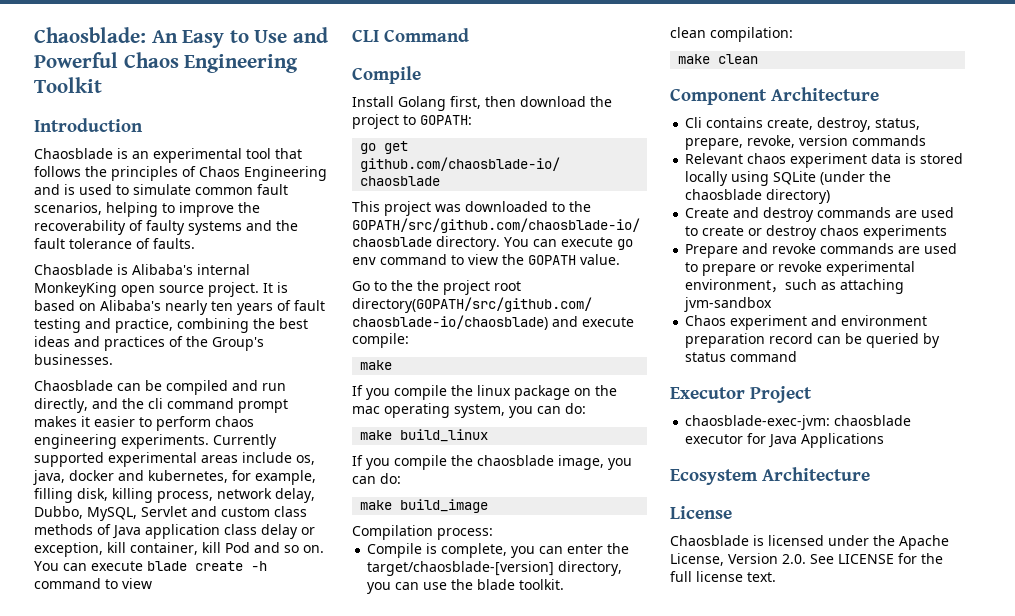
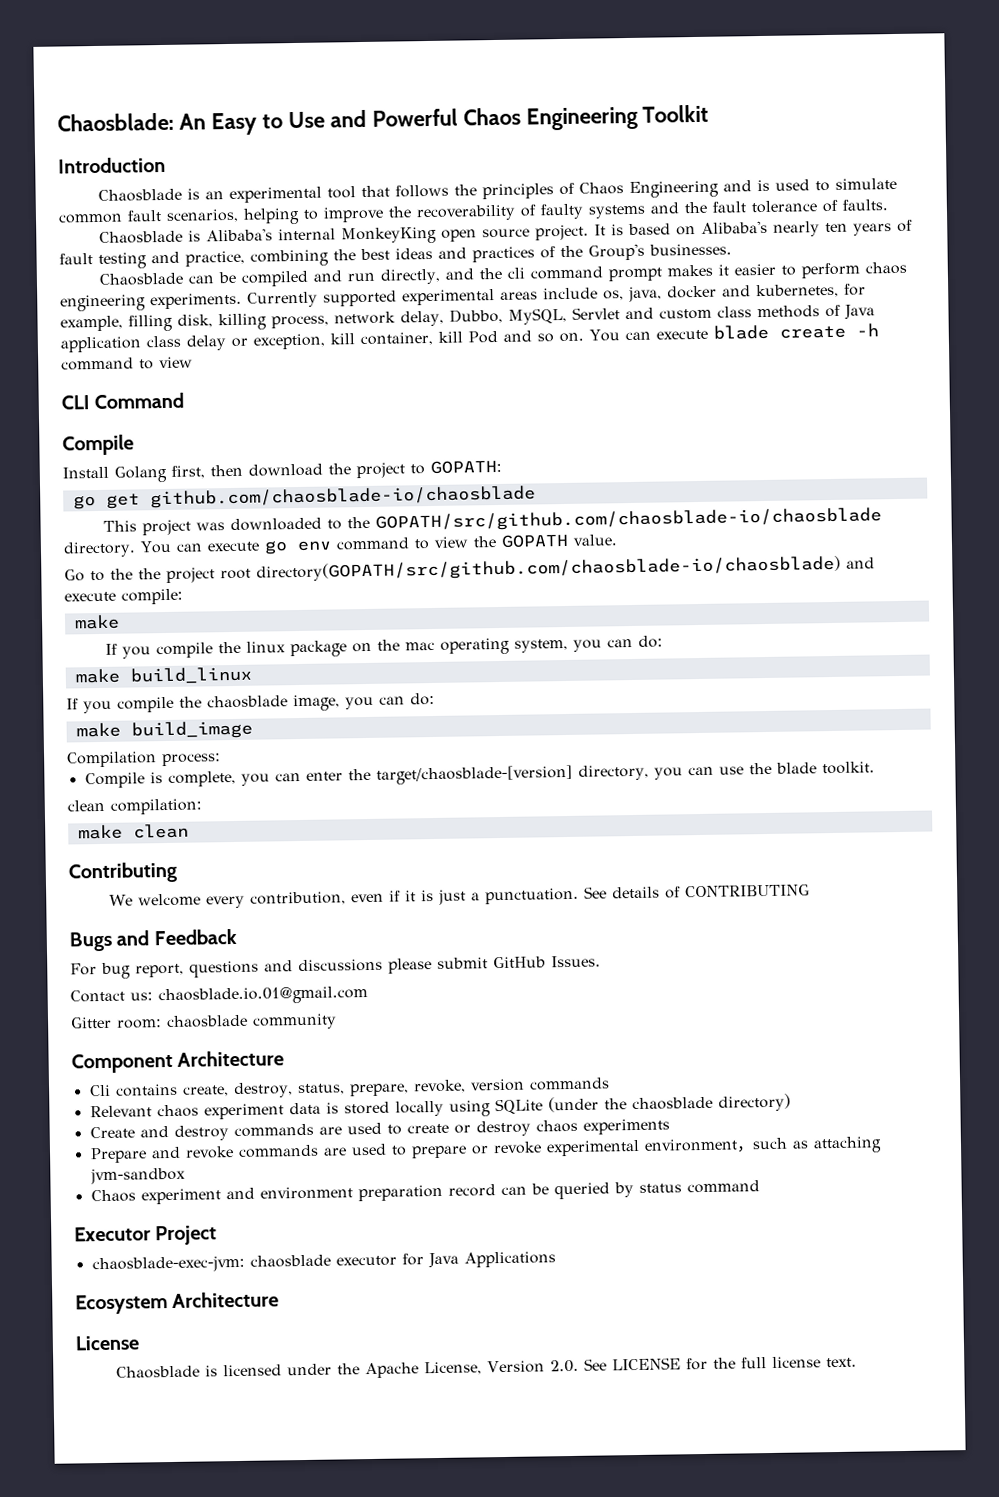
+ Contributing
+ We welcome every contribution, even if it is just a punctuation. See details of CONTRIBUTING
+ Bugs and Feedback
+ For bug report, questions and discussions please submit GitHub Issues.
+ Contact us: chaosblade.io.01@gmail.com
+ Gitter room: chaosblade community

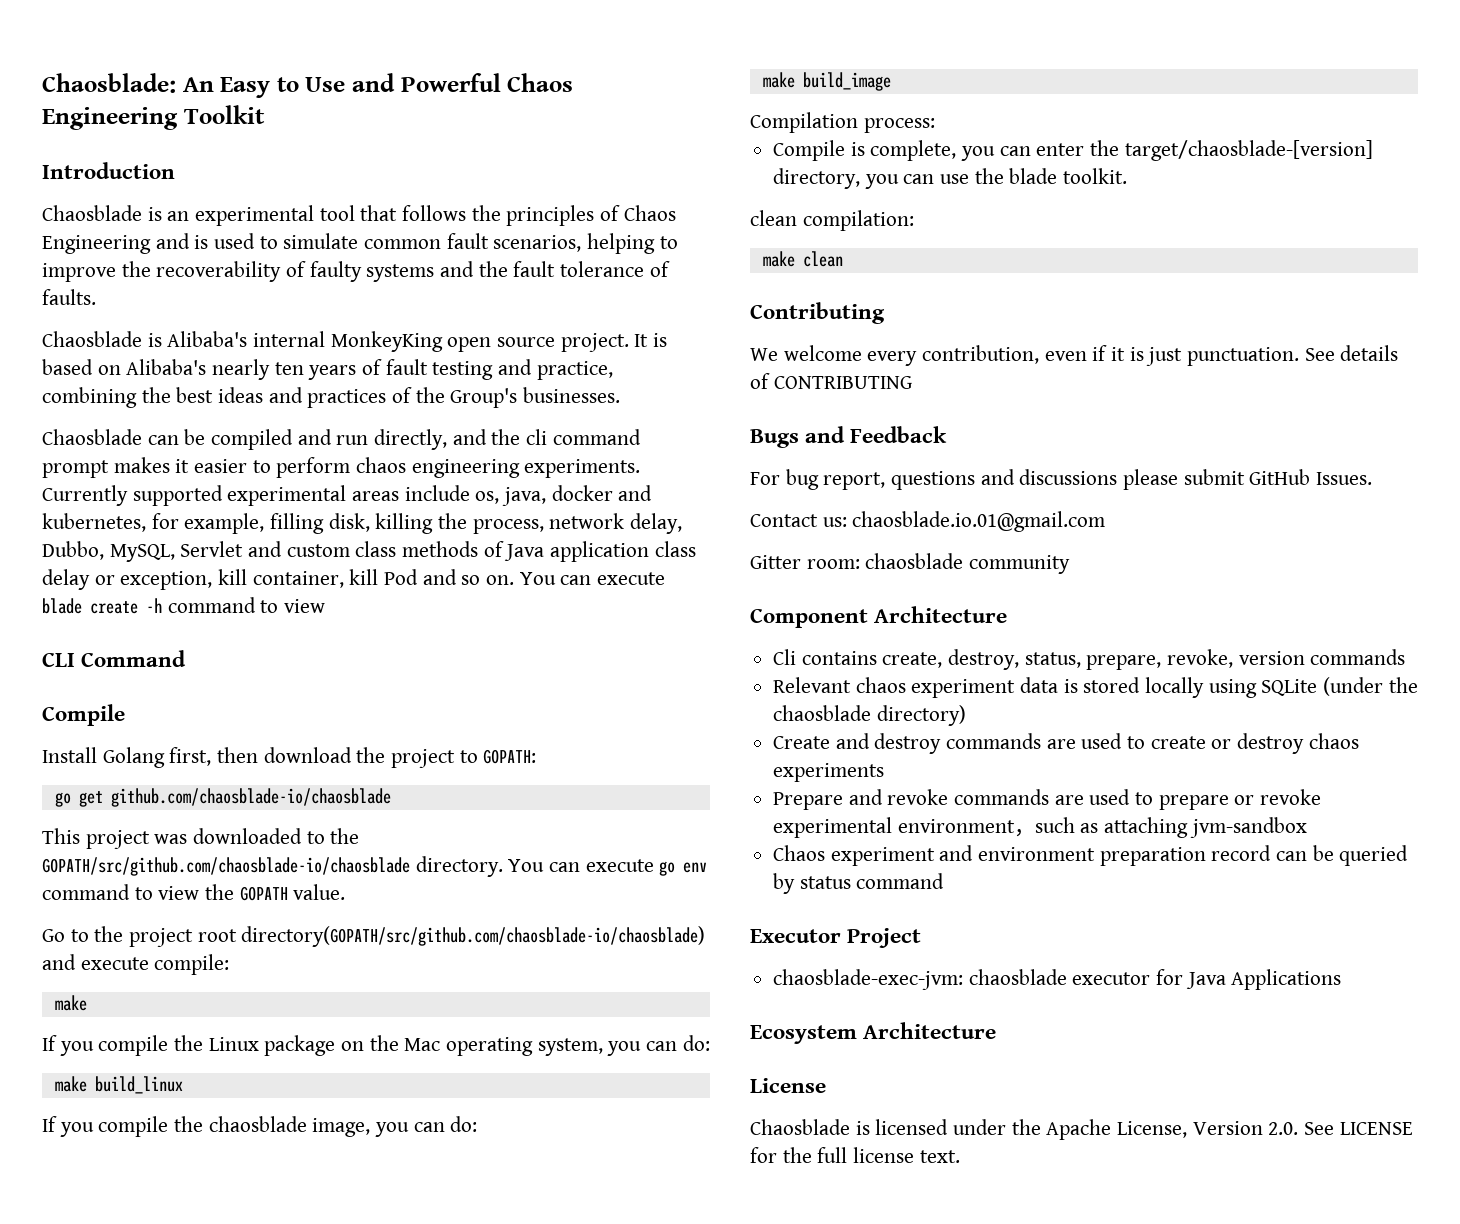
- Currently supported experimental areas include os, java, docker and kubernetes, for example, filling disk, killing process, network delay, Dubbo, MySQL, Servlet and custom class methods of Java application class delay or exception, kill container, kill Pod and so on.
+ Currently supported experimental areas include os, java, docker and kubernetes, for example, filling disk, killing the process, network delay, Dubbo, MySQL, Servlet and custom class methods of Java application class delay or exception, kill container, kill Pod and so on.
- Go to the the project root directory(GOPATH/src/github.com/chaosblade-io/chaosblade) and execute compile:
+ Go to the project root directory(GOPATH/src/github.com/chaosblade-io/chaosblade) and execute compile:
- If you compile the linux package on the mac operating system, you can do:
+ If you compile the Linux package on the Mac operating system, you can do:
- We welcome every contribution, even if it is just a punctuation.
+ We welcome every contribution, even if it is just punctuation.

